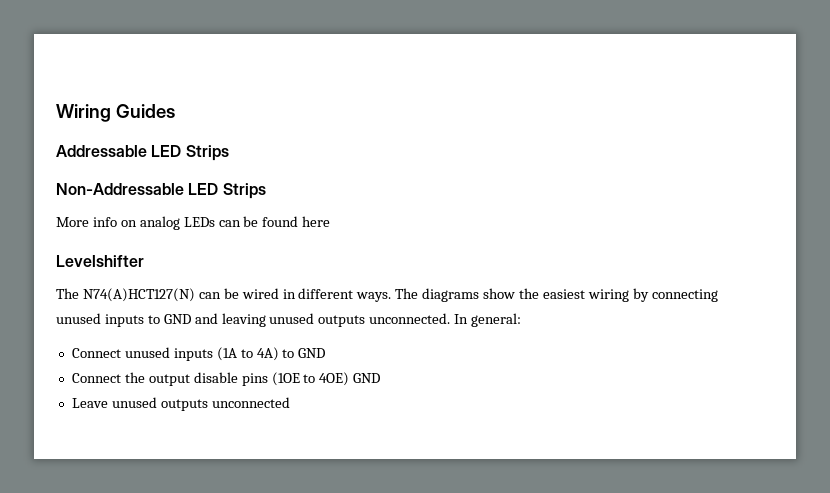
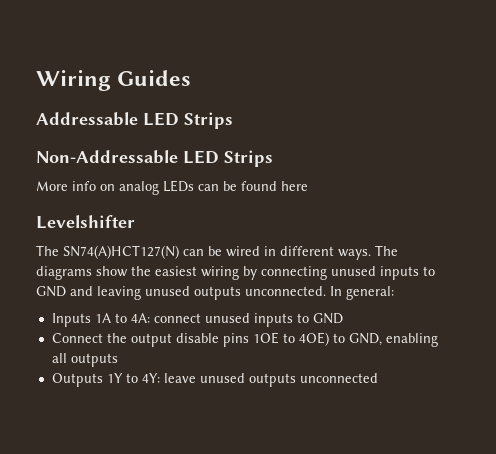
- The N74(A)HCT127(N) can be wired in different ways.
+ The SN74(A)HCT127(N) can be wired in different ways.
- Connect unused inputs (1A to 4A) to GND
+ Inputs 1A to 4A: connect unused inputs to GND
- Connect the output disable pins (1OE to 4OE) GND
- Leave unused outputs unconnected
+ Connect the output disable pins 1OE to 4OE) to GND, enabling all outputs
+ Outputs 1Y to 4Y: leave unused outputs unconnected

